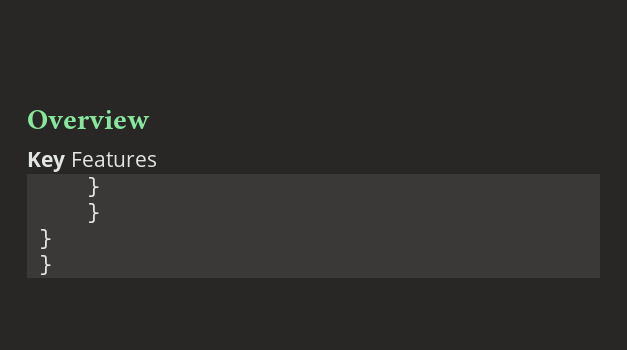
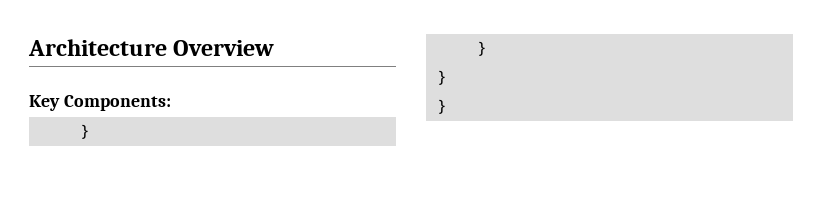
- Overview
+ Architecture Overview
- Key Features
+ Key Components:

